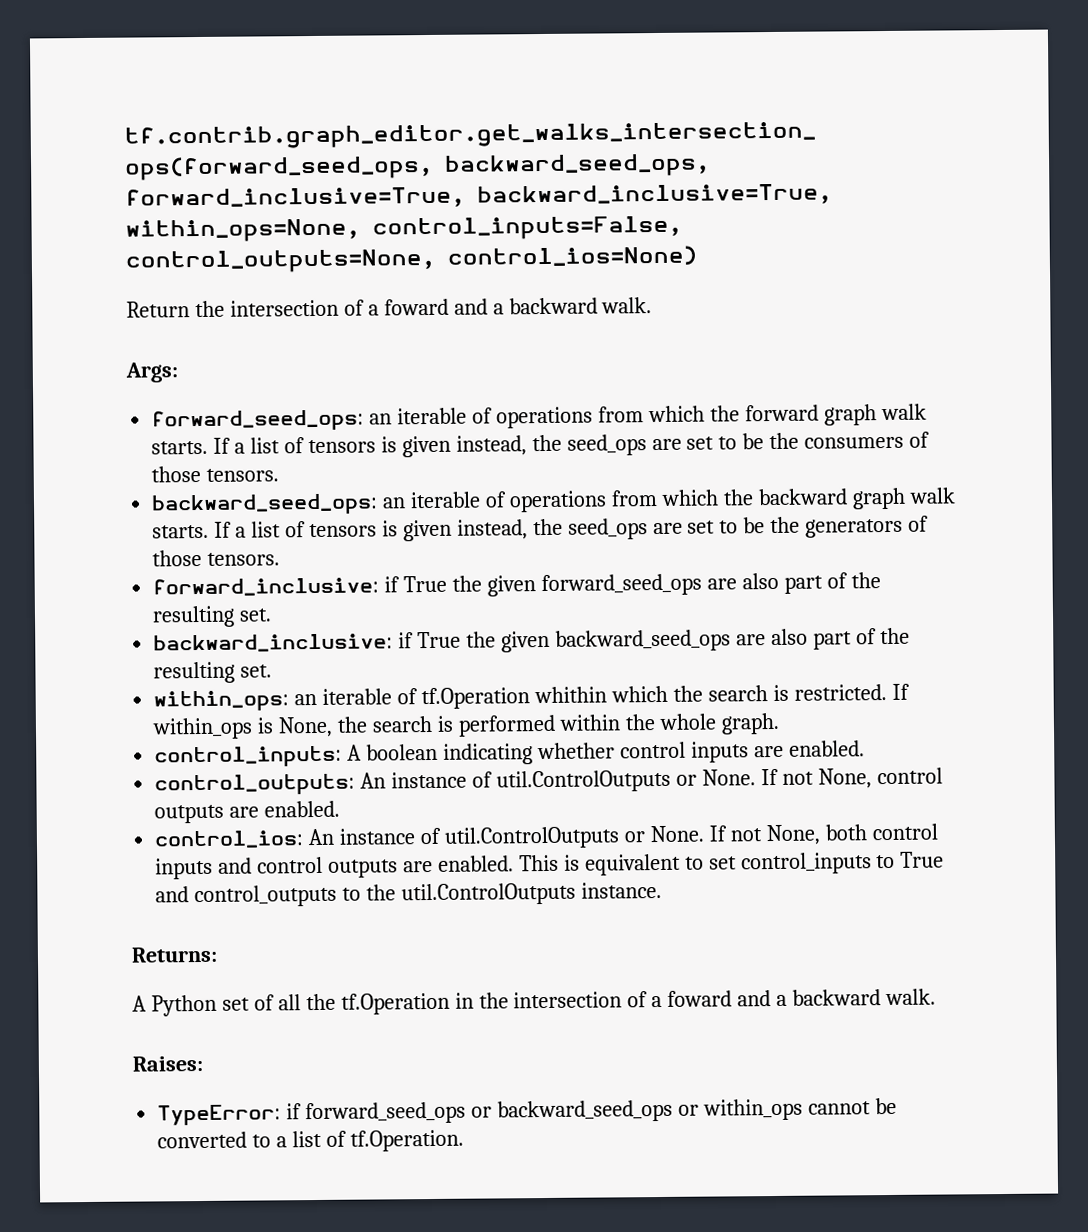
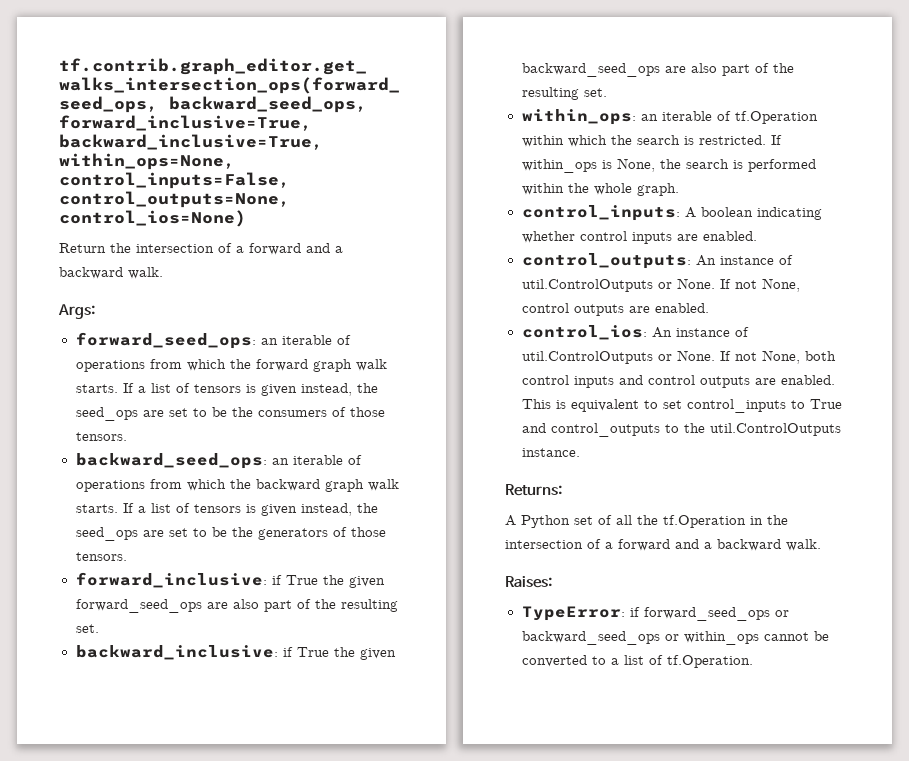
- Return the intersection of a foward and a backward walk.
+ Return the intersection of a forward and a backward walk.
- within_ops: an iterable of tf.Operation whithin which the search is restricted.
+ within_ops: an iterable of tf.Operation within which the search is restricted.
- A Python set of all the tf.Operation in the intersection of a foward and a backward walk.
+ A Python set of all the tf.Operation in the intersection of a forward and a backward walk.

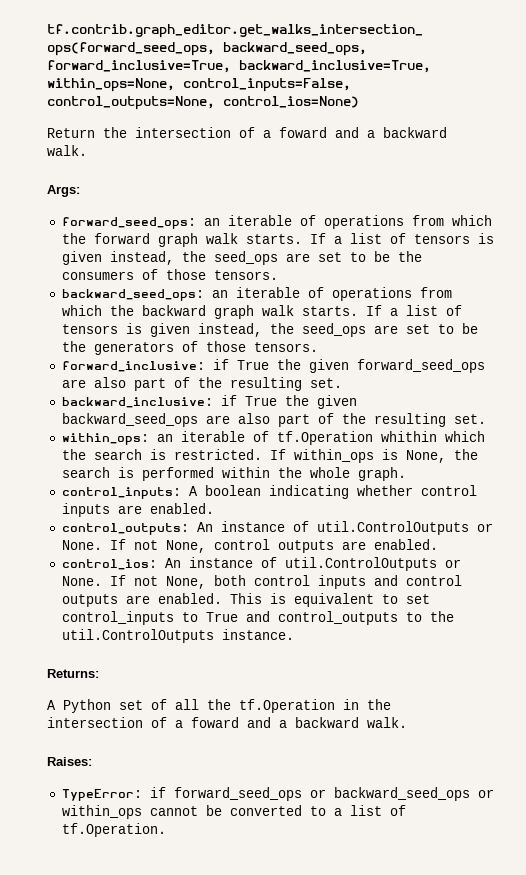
- Return the intersection of a forward and a backward walk.
+ Return the intersection of a foward and a backward walk.
- within_ops: an iterable of tf.Operation within which the search is restricted.
+ within_ops: an iterable of tf.Operation whithin which the search is restricted.
- A Python set of all the tf.Operation in the intersection of a forward and a backward walk.
+ A Python set of all the tf.Operation in the intersection of a foward and a backward walk.

